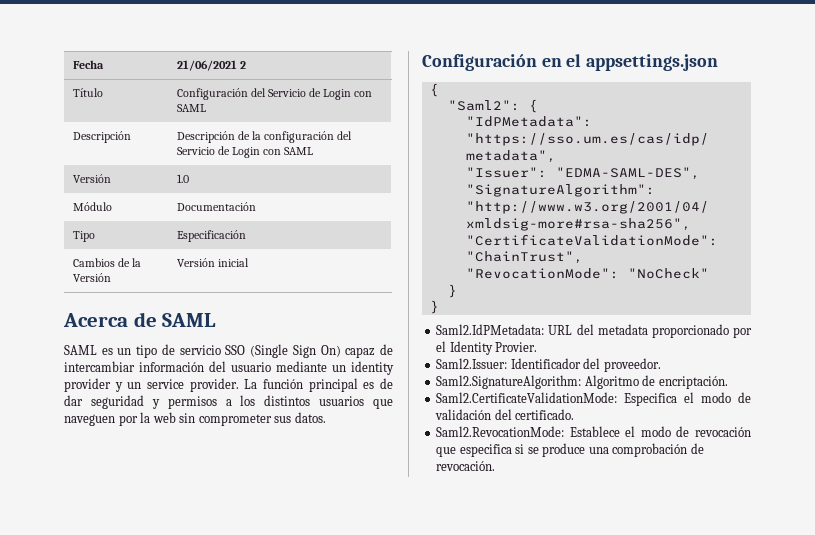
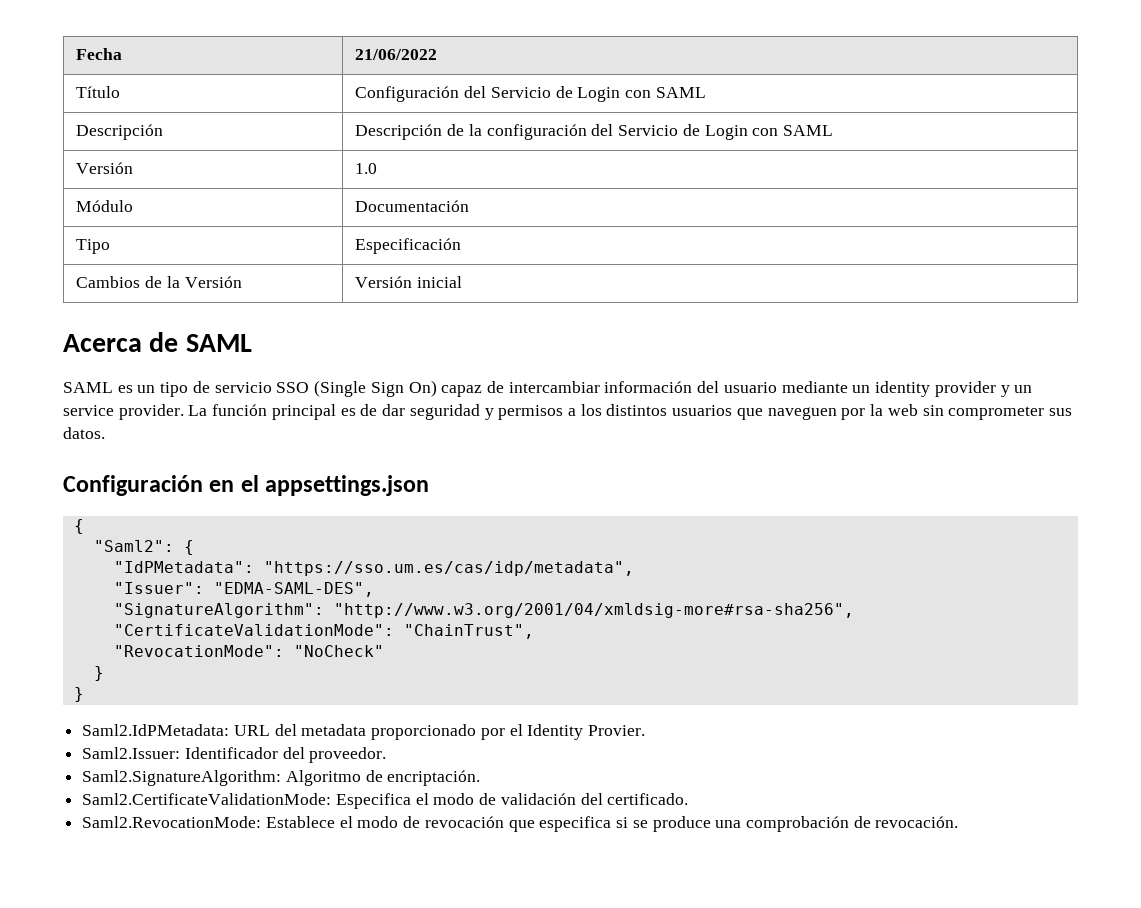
- Fecha | 21/06/2021 2
+ Fecha | 21/06/2022

